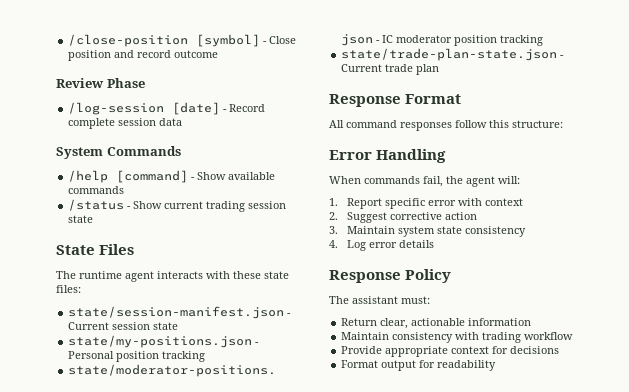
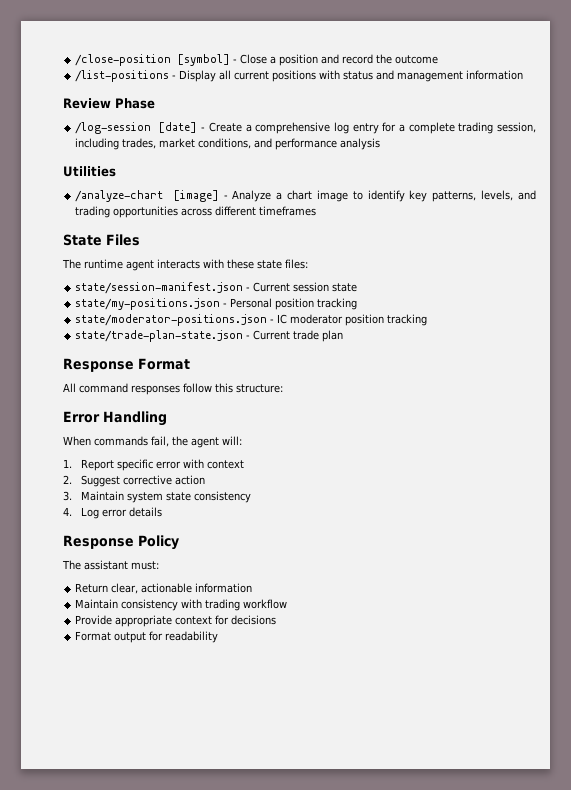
- /close-position [symbol] - Close position and record outcome
+ /close-position [symbol] - Close a position and record the outcome
+ /list-positions - Display all current positions with status and management information
- /log-session [date] - Record complete session data
- System Commands
- /help [command] - Show available commands
- /status - Show current trading session state
+ /log-session [date] - Create a comprehensive log entry for a complete trading session, including trades, market conditions, and performance analysis
+ Utilities
+ /analyze-chart [image] - Analyze a chart image to identify key patterns, levels, and trading opportunities across different timeframes

